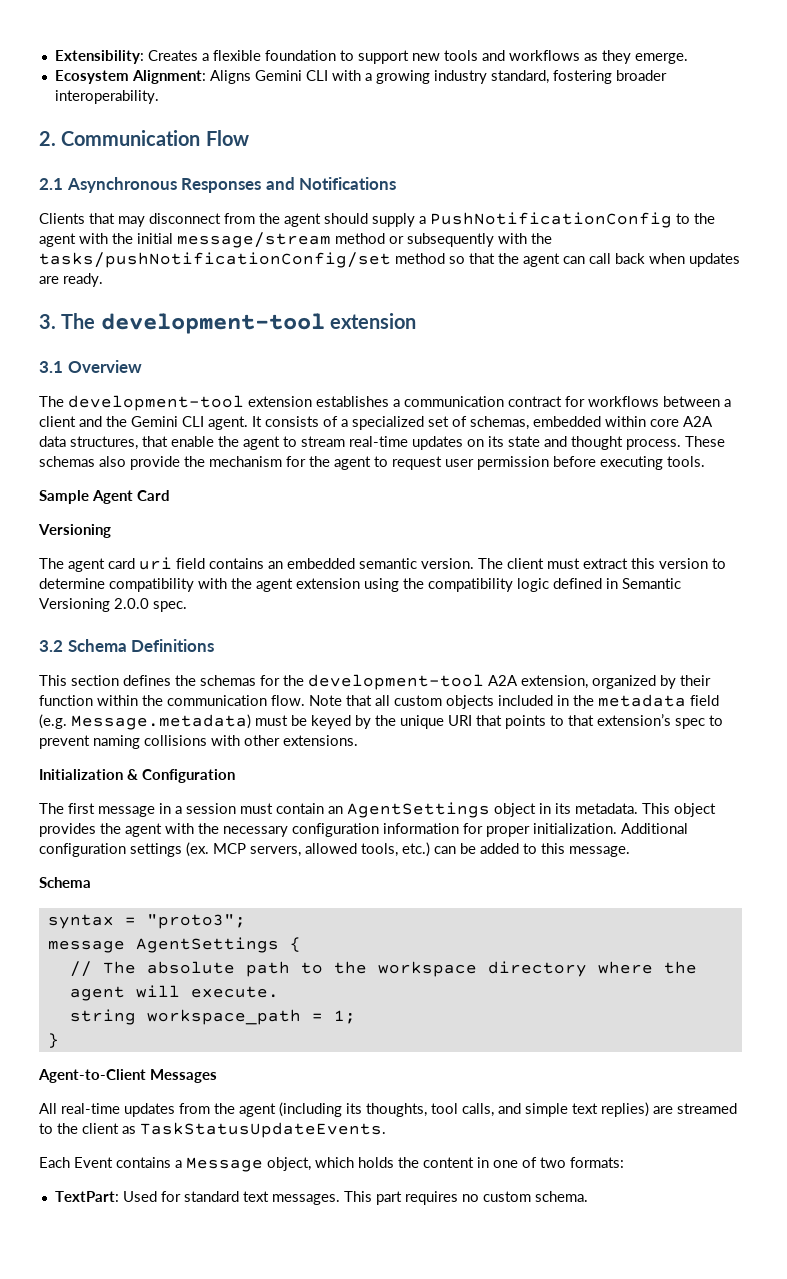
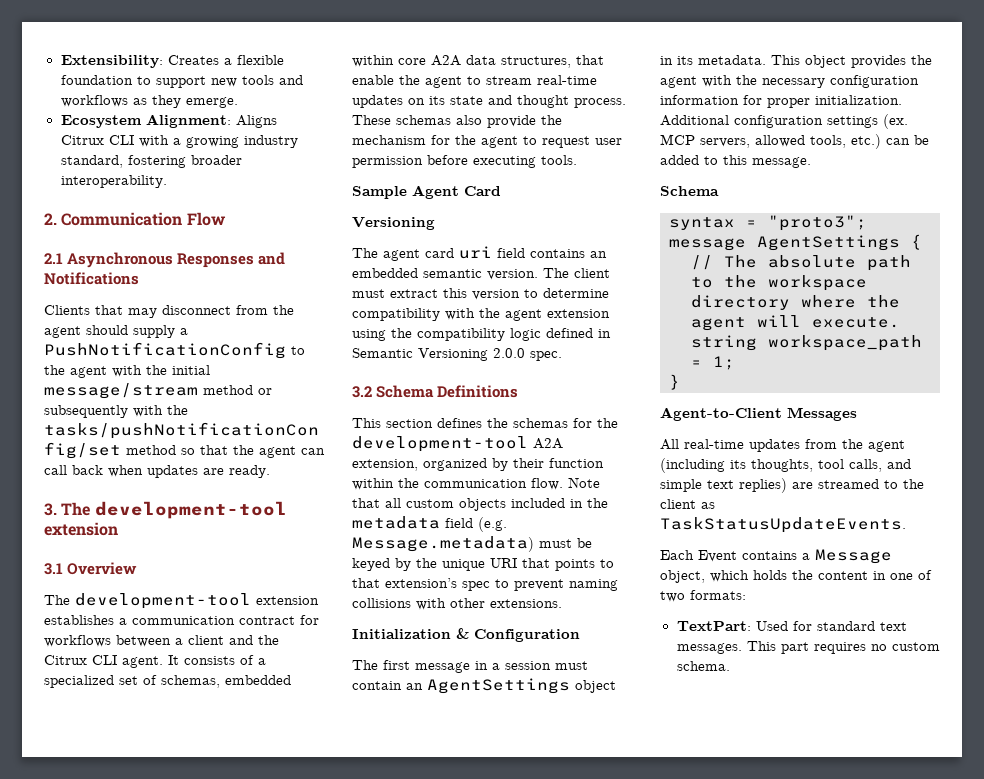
- Ecosystem Alignment: Aligns Gemini CLI with a growing industry standard, fostering broader interoperability.
+ Ecosystem Alignment: Aligns Citrux CLI with a growing industry standard, fostering broader interoperability.
- The development-tool extension establishes a communication contract for workflows between a client and the Gemini CLI agent.
+ The development-tool extension establishes a communication contract for workflows between a client and the Citrux CLI agent.

